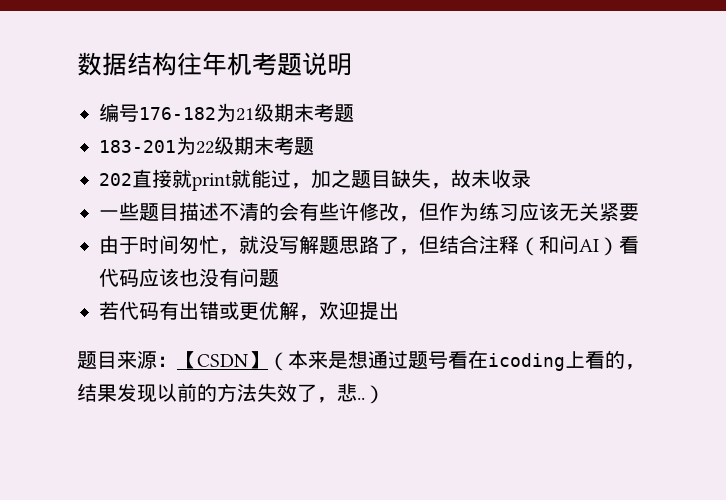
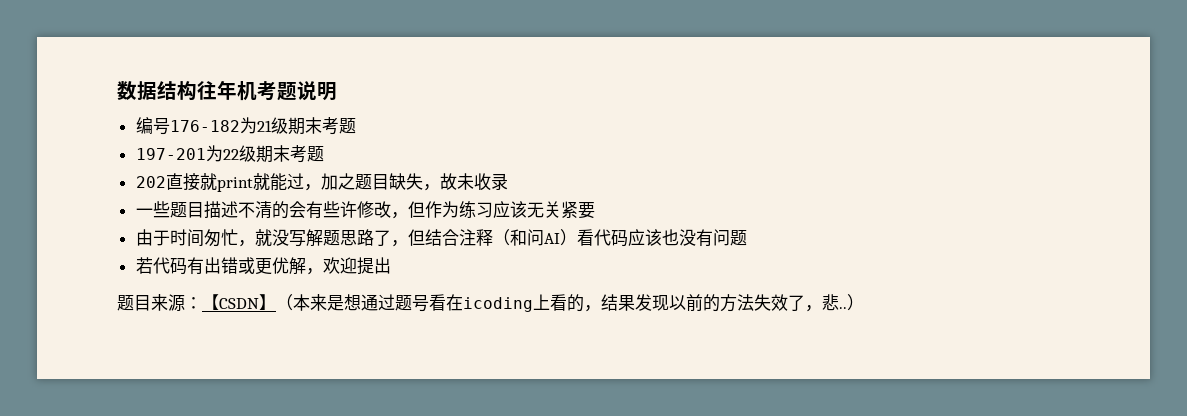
- 183-201为22级期末考题
+ 197-201为22级期末考题

